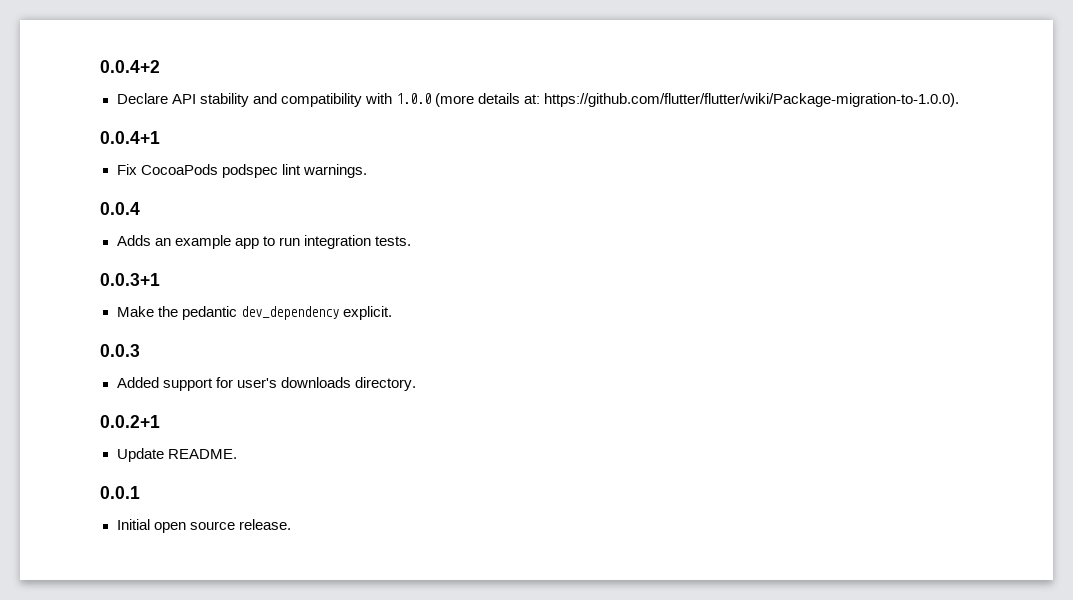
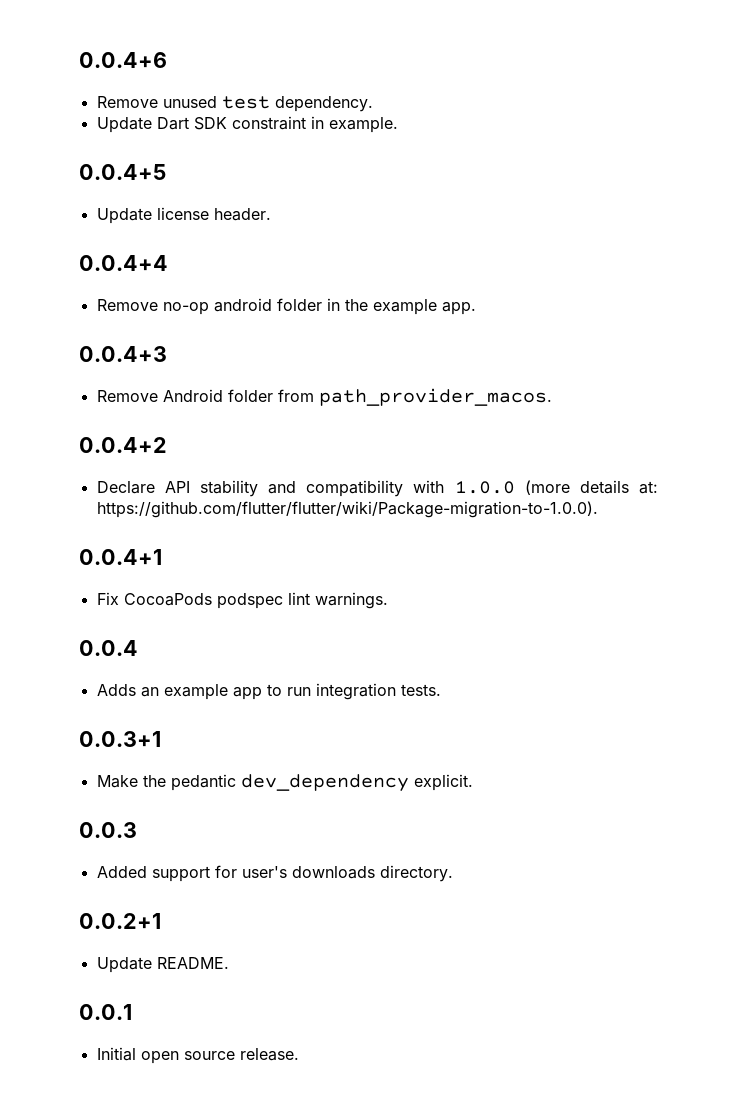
+ 0.0.4+6
+ Remove unused test dependency.
+ Update Dart SDK constraint in example.
+ 0.0.4+5
+ Update license header.
+ 0.0.4+4
+ Remove no-op android folder in the example app.
+ 0.0.4+3
+ Remove Android folder from path_provider_macos.

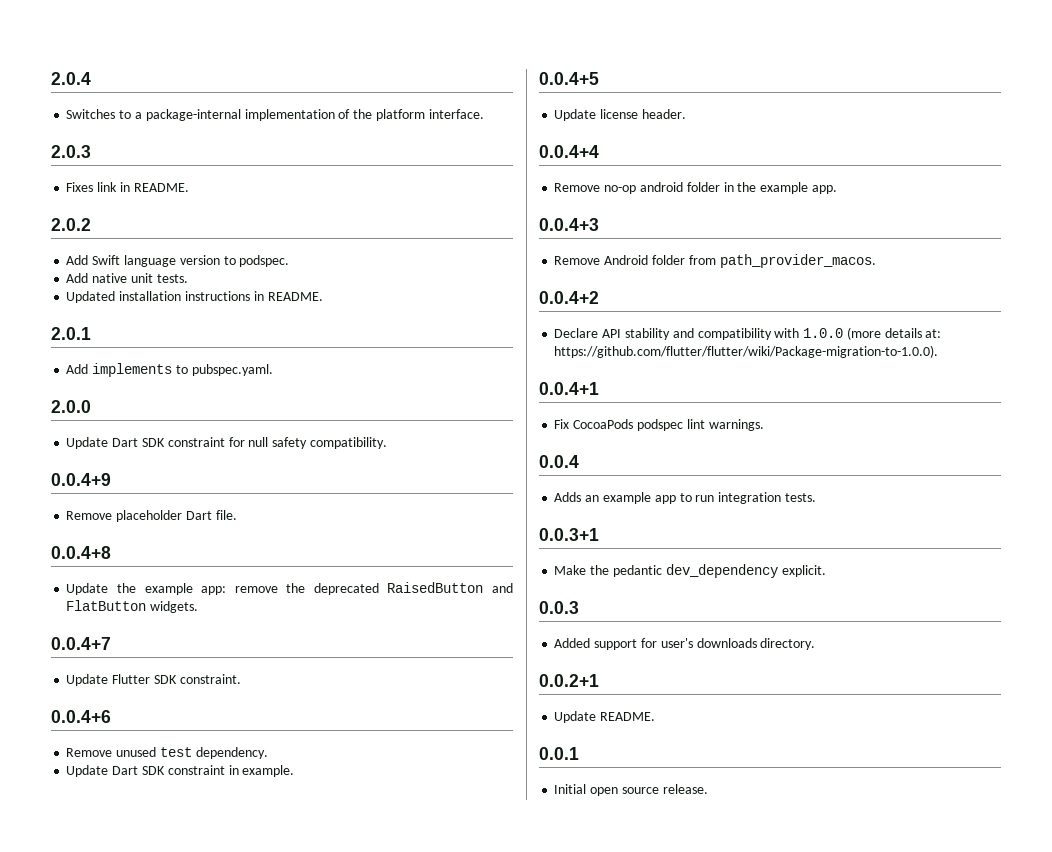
+ 2.0.4
+ Switches to a package-internal implementation of the platform interface.
+ 2.0.3
+ Fixes link in README.
+ 2.0.2
+ Add Swift language version to podspec.
+ Add native unit tests.
+ Updated installation instructions in README.
+ 2.0.1
+ Add implements to pubspec.yaml.
+ 2.0.0
+ Update Dart SDK constraint for null safety compatibility.
+ 0.0.4+9
+ Remove placeholder Dart file.
+ 0.0.4+8
+ Update the example app: remove the deprecated RaisedButton and FlatButton widgets.
+ 0.0.4+7
+ Update Flutter SDK constraint.

